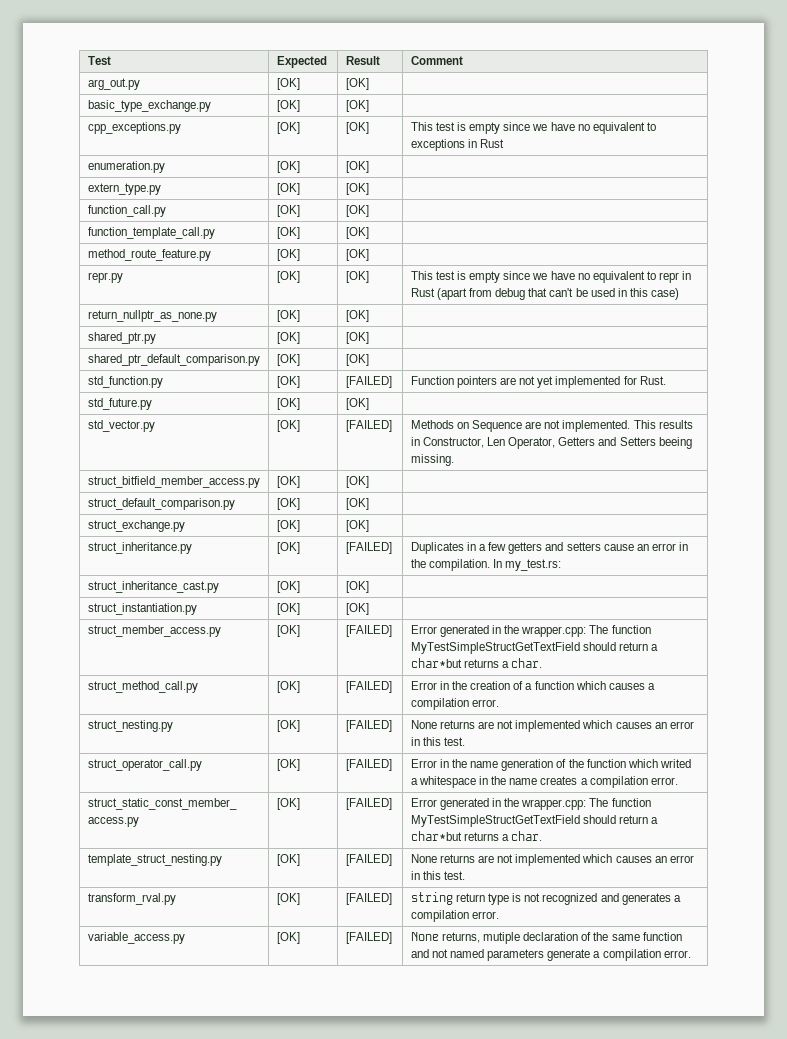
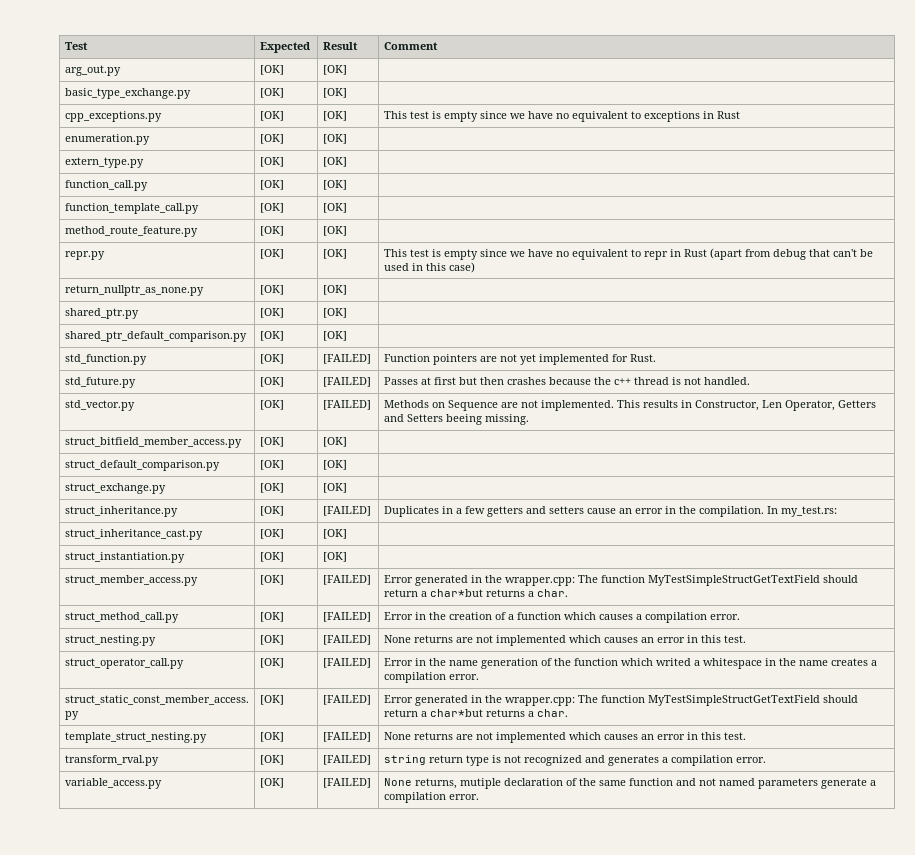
- std_future.py | [OK] | [OK] |
+ std_future.py | [OK] | [FAILED] | Passes at first but then crashes because the c++ thread is not handled.

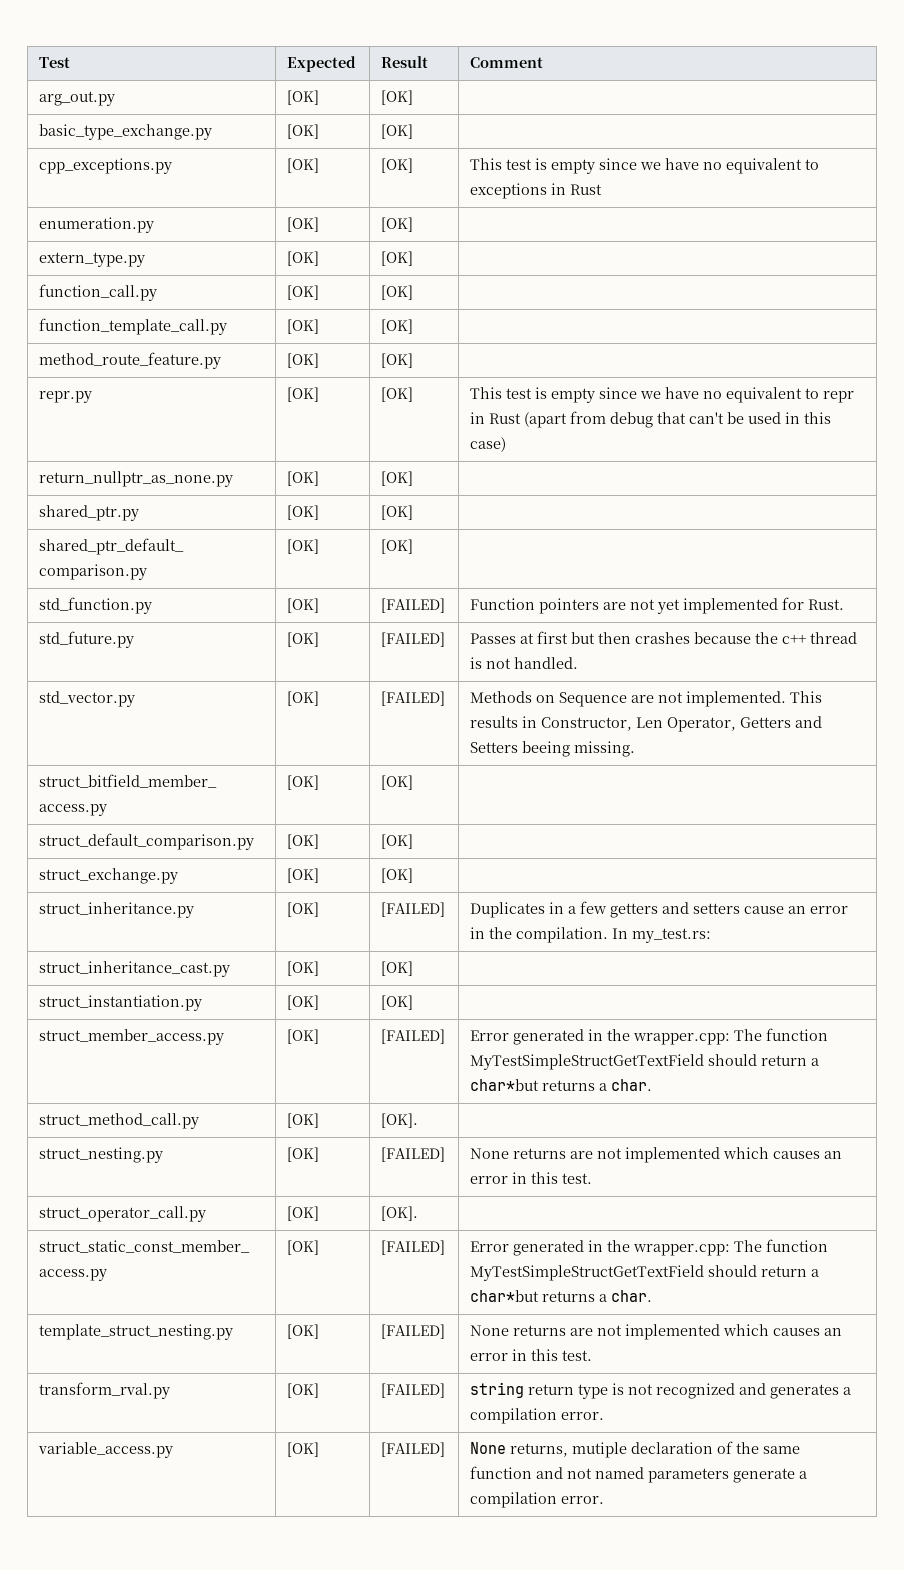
- struct_method_call.py | [OK] | [FAILED] | Error in the creation of a function which causes a compilation error.
+ struct_method_call.py | [OK] | [OK]. |
- struct_operator_call.py | [OK] | [FAILED] | Error in the name generation of the function which writed a whitespace in the name creates a compilation error.
+ struct_operator_call.py | [OK] | [OK]. |

